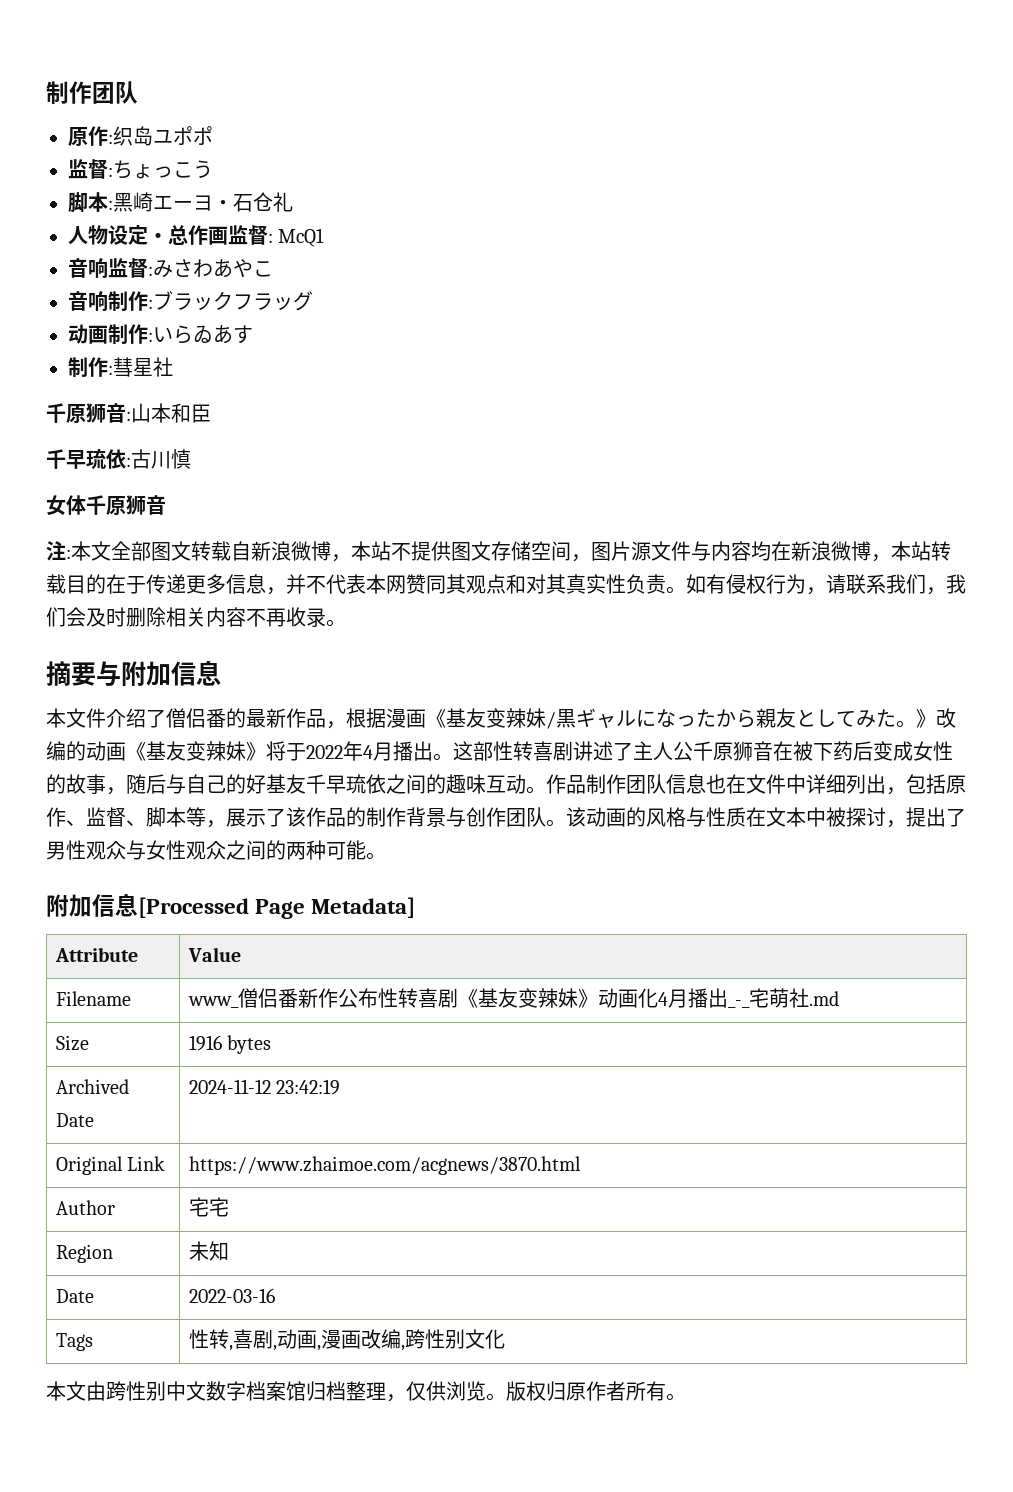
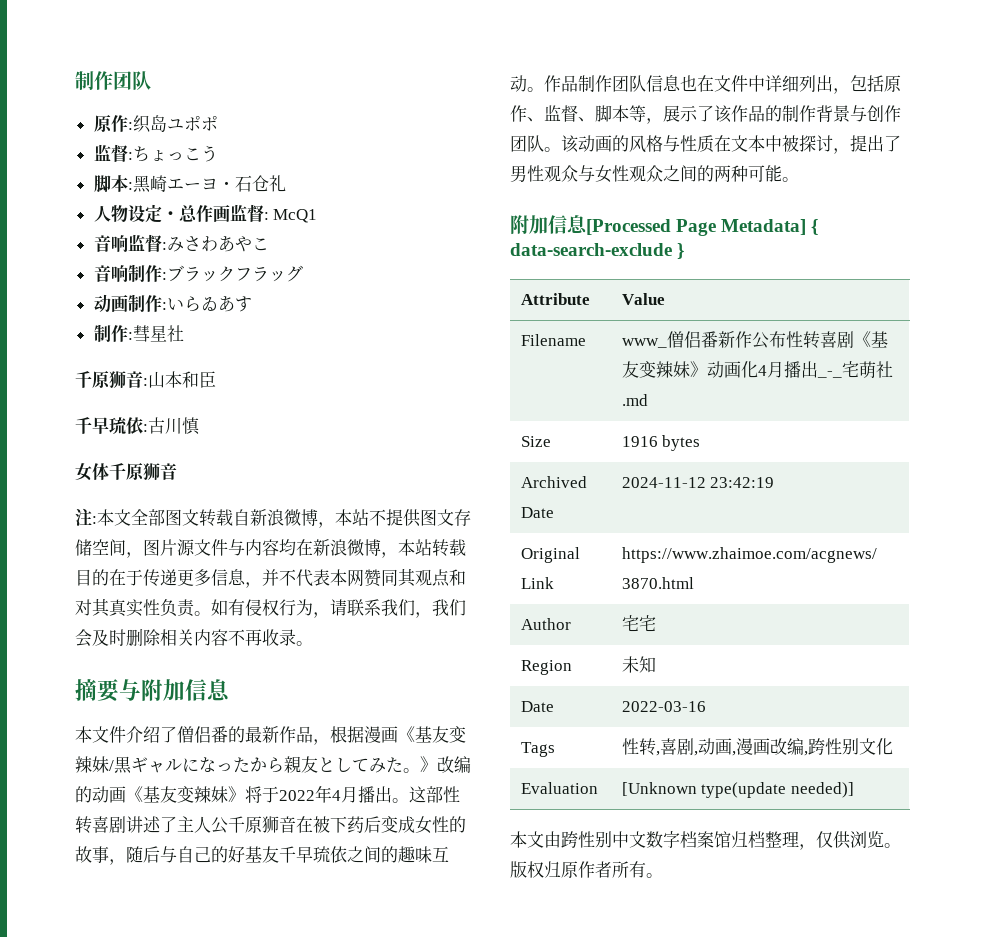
- 附加信息[Processed Page Metadata]
+ 附加信息[Processed Page Metadata] { data-search-exclude }
+ Evaluation | [Unknown type(update needed)]

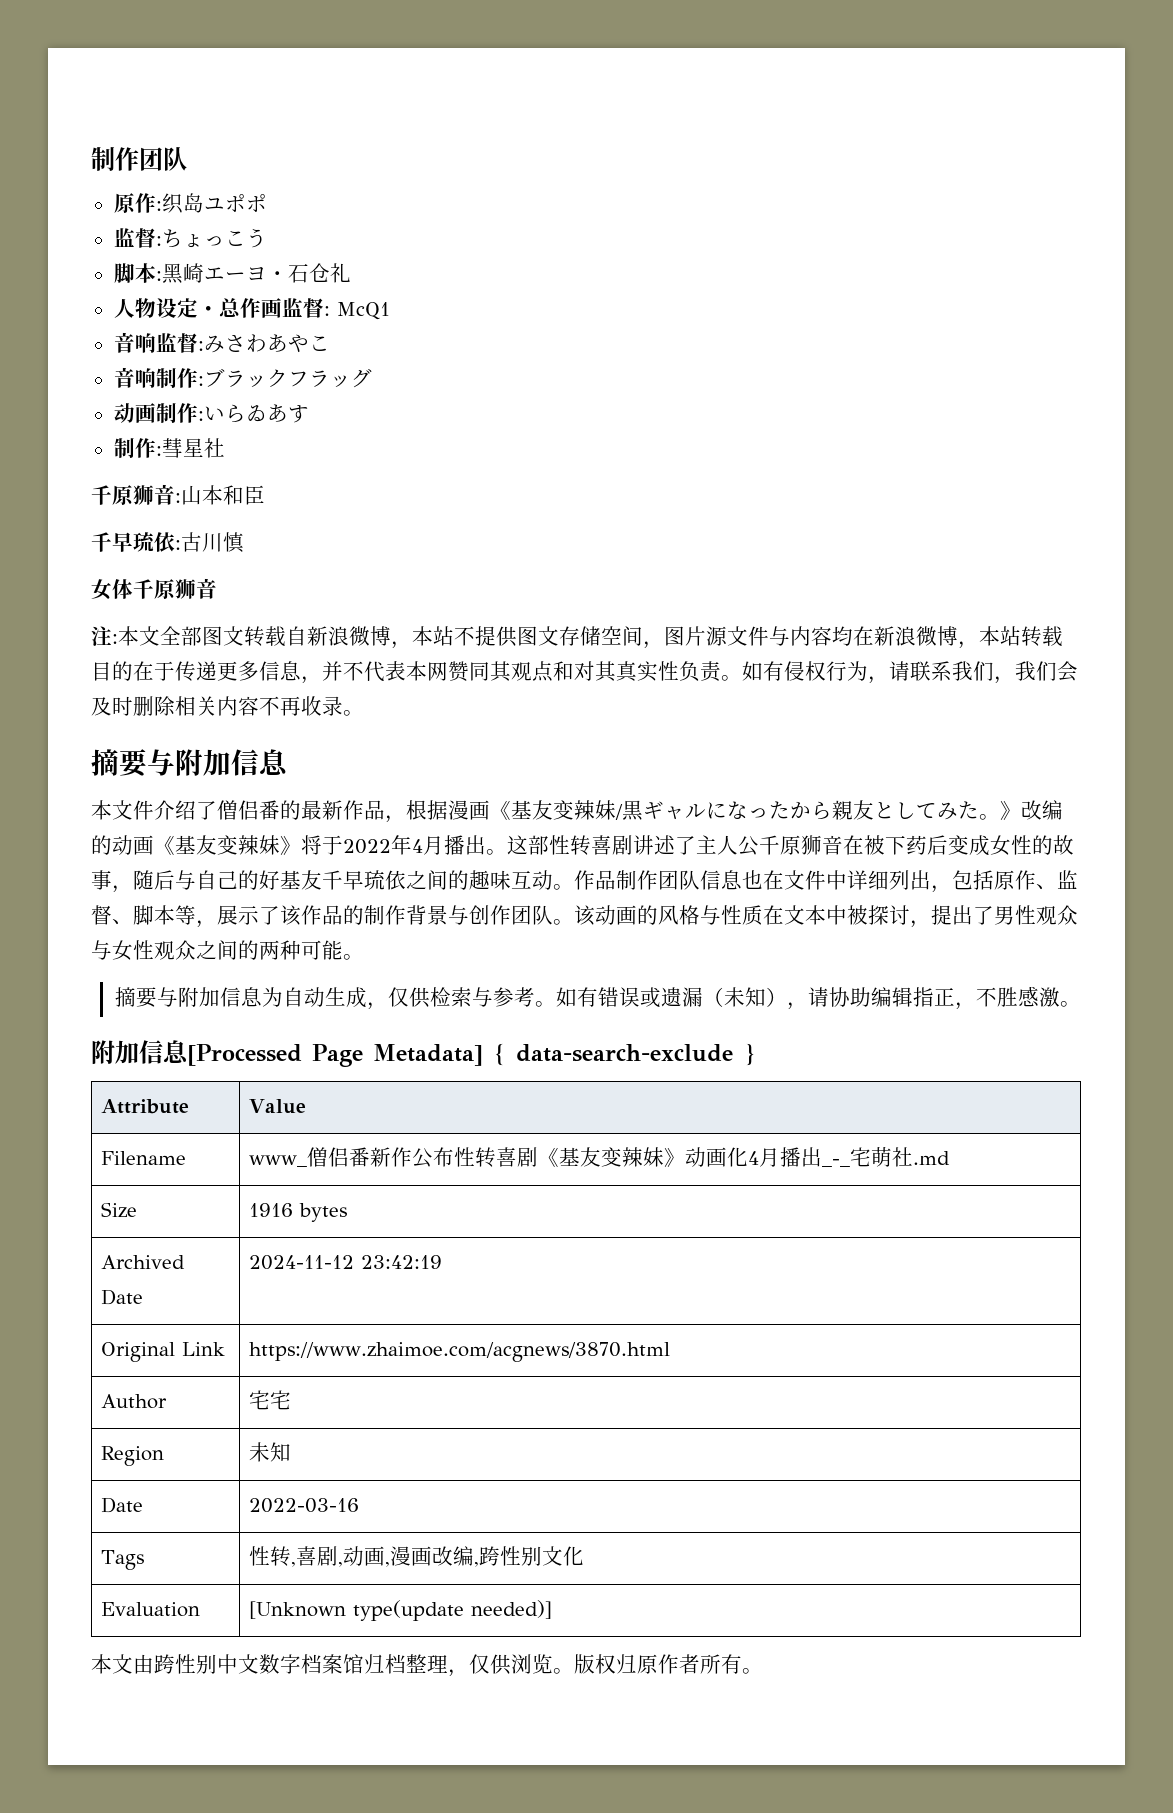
+ 摘要与附加信息为自动生成，仅供检索与参考。如有错误或遗漏（未知），请协助编辑指正，不胜感激。

